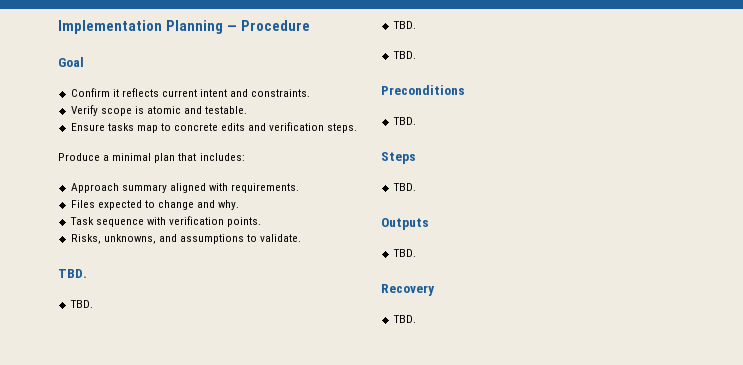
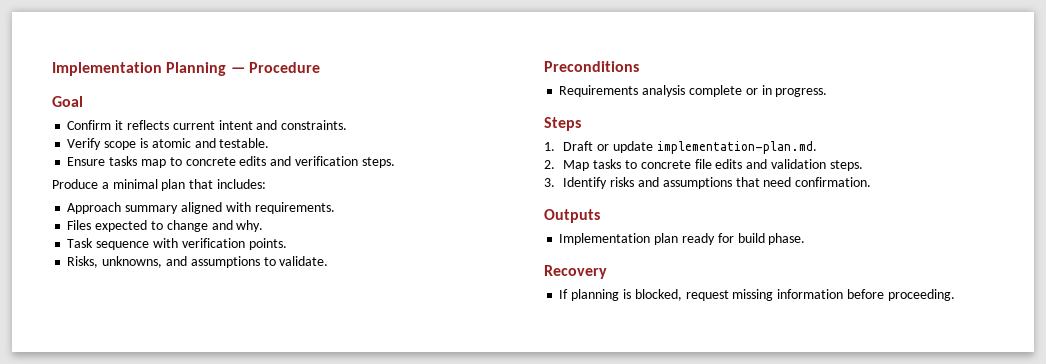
  Risks, unknowns, and assumptions to validate.
- TBD.
- TBD.
- TBD.
- TBD.
  Preconditions
- TBD.
+ Requirements analysis complete or in progress.
  Steps
- TBD.
+ 1. Draft or update implementation-plan.md.
+ 2. Map tasks to concrete file edits and validation steps.
+ 3. Identify risks and assumptions that need confirmation.
  Outputs
- TBD.
+ Implementation plan ready for build phase.
  Recovery
- TBD.
+ If planning is blocked, request missing information before proceeding.

